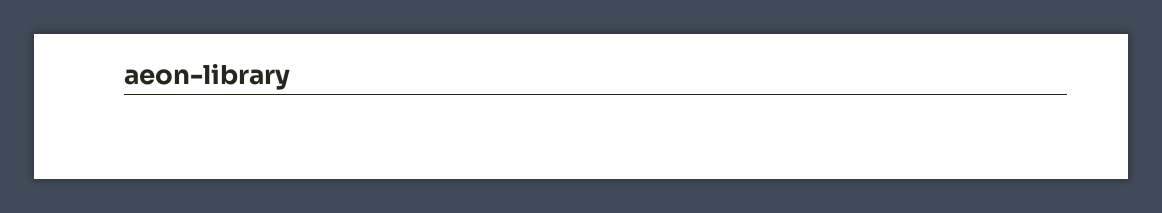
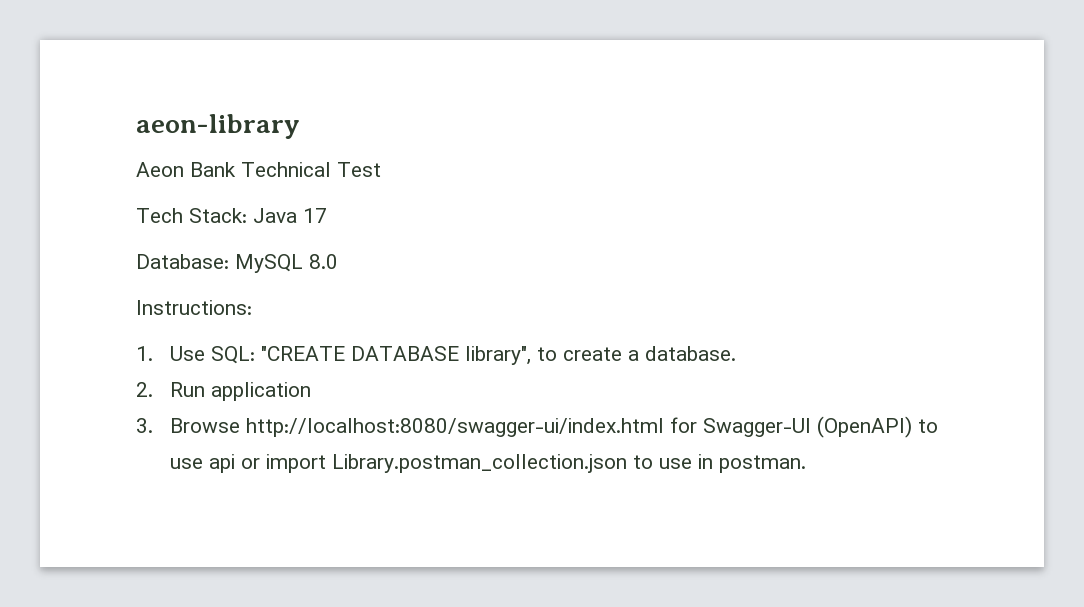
+ Aeon Bank Technical Test
+ Tech Stack: Java 17
+ Database: MySQL 8.0
+ Instructions:
+ 1. Use SQL: "CREATE DATABASE library", to create a database.
+ 2. Run application
+ 3. Browse http://localhost:8080/swagger-ui/index.html for Swagger-UI (OpenAPI) to use api or import Library.postman_collection.json to use in postman.

